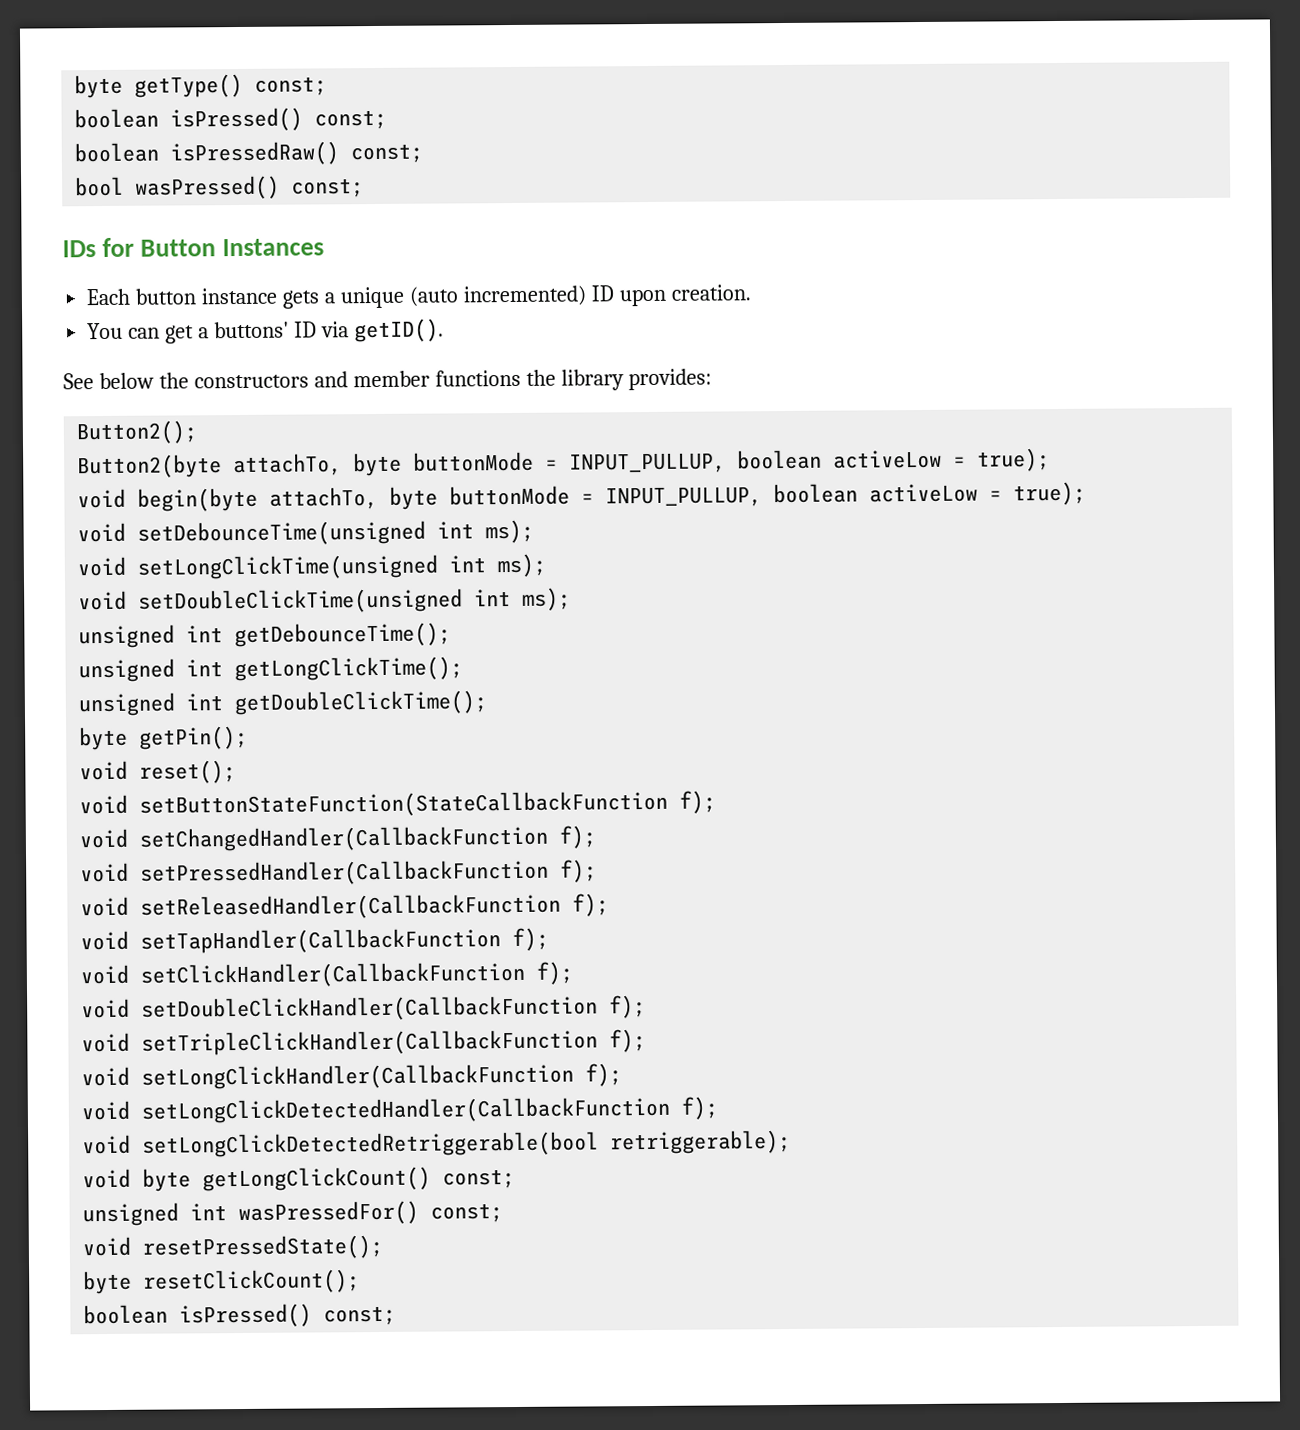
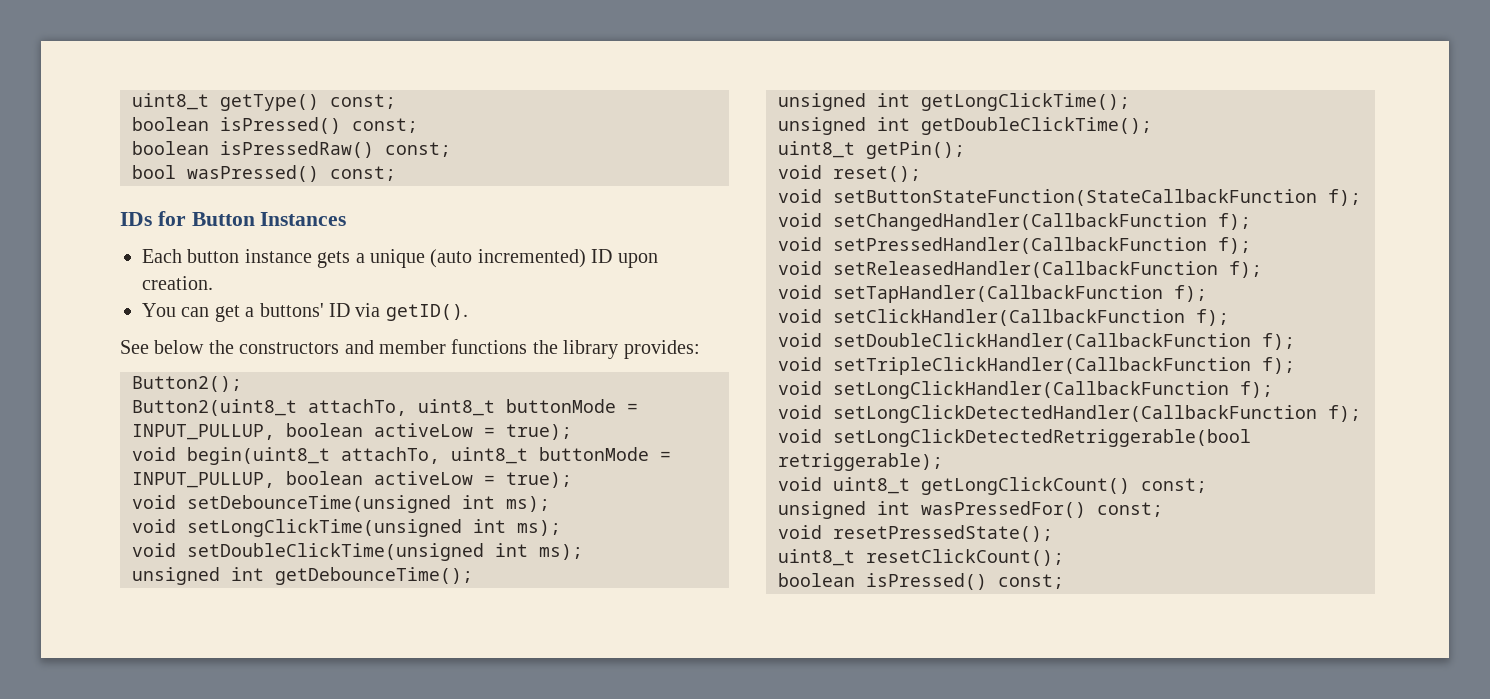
- byte getType() const;
+ uint8_t getType() const;
- Button2(byte attachTo, byte buttonMode = INPUT_PULLUP, boolean activeLow = true);
- void begin(byte attachTo, byte buttonMode = INPUT_PULLUP, boolean activeLow = true);
+ Button2(uint8_t attachTo, uint8_t buttonMode = INPUT_PULLUP, boolean activeLow = true);
+ void begin(uint8_t attachTo, uint8_t buttonMode = INPUT_PULLUP, boolean activeLow = true);
- byte getPin();
+ uint8_t getPin();
- void byte getLongClickCount() const;
+ void uint8_t getLongClickCount() const;
- byte resetClickCount();
+ uint8_t resetClickCount();

